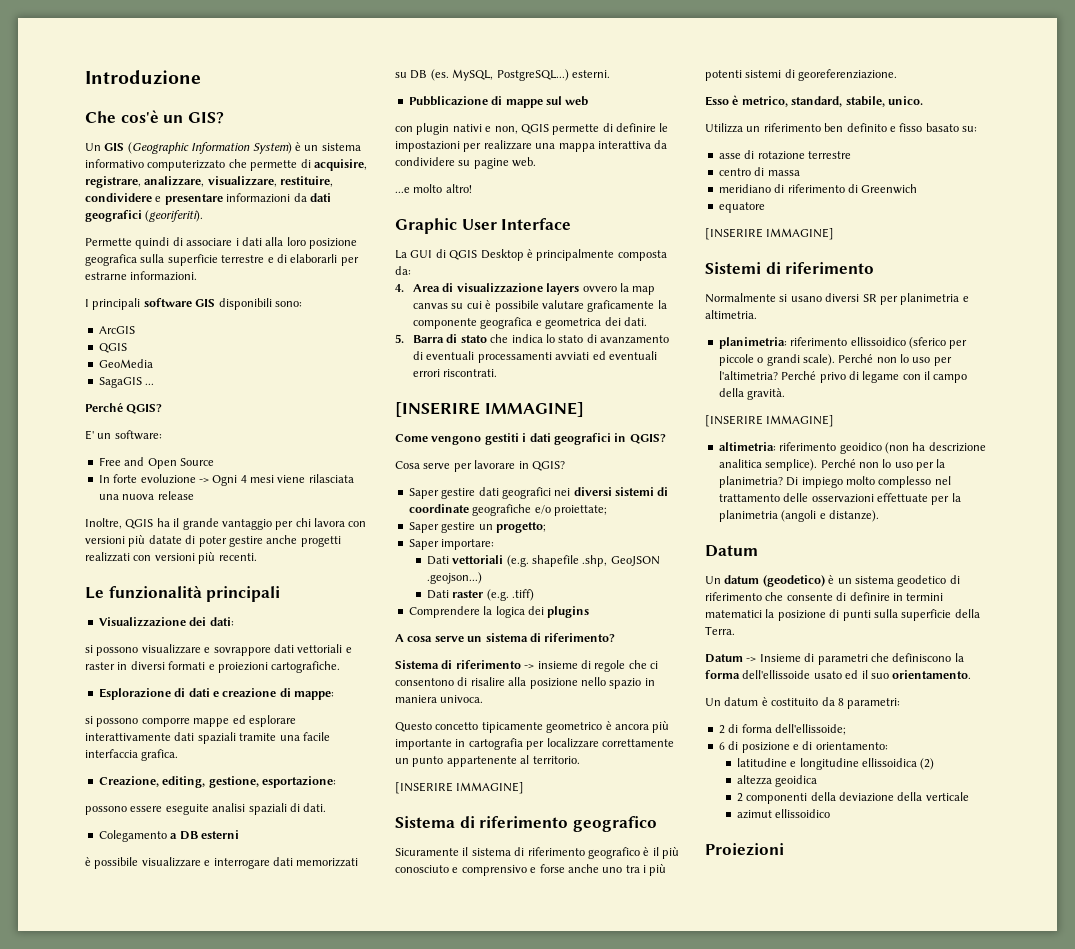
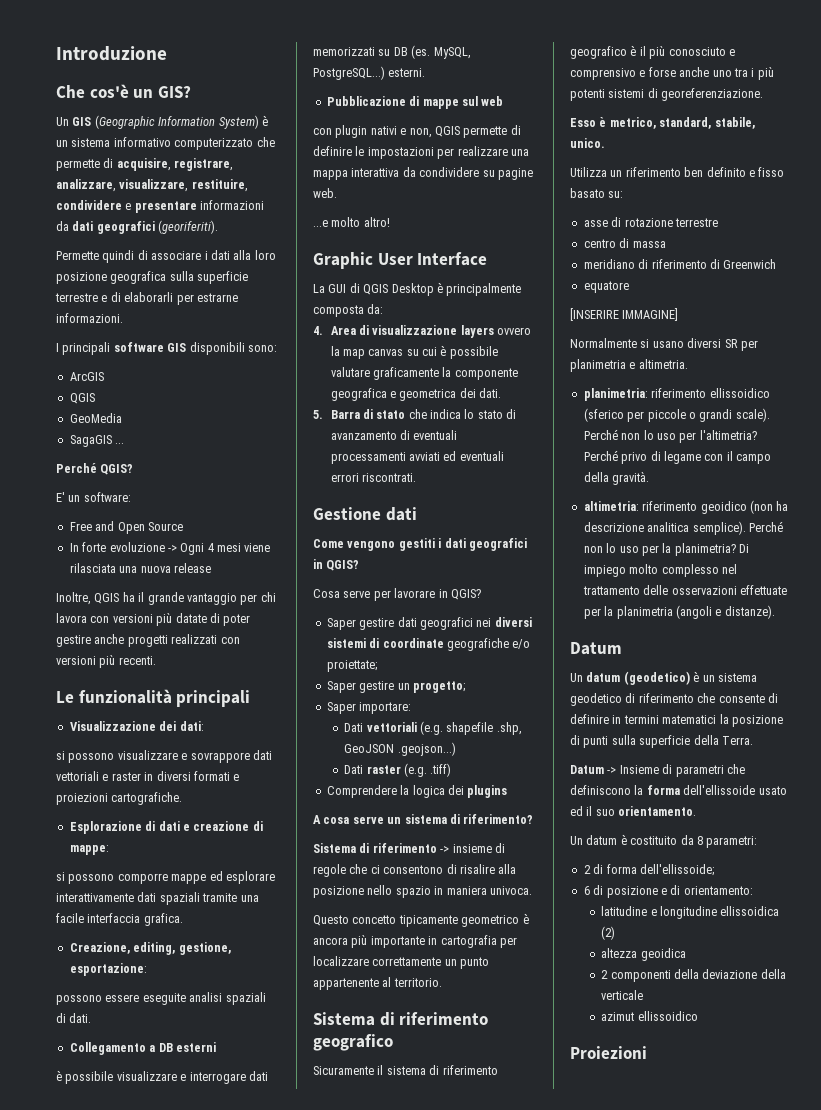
- Colegamento a DB esterni
+ Collegamento a DB esterni
  5. Barra di stato che indica lo stato di avanzamento di eventuali processamenti avviati ed eventuali errori riscontrati.
- [INSERIRE IMMAGINE]
+ Gestione dati
  Questo concetto tipicamente geometrico è ancora più importante in cartografia per localizzare correttamente un punto appartenente al territorio.
- [INSERIRE IMMAGINE]
- Sistemi di riferimento
  Perché privo di legame con il campo della gravità.
- [INSERIRE IMMAGINE]

